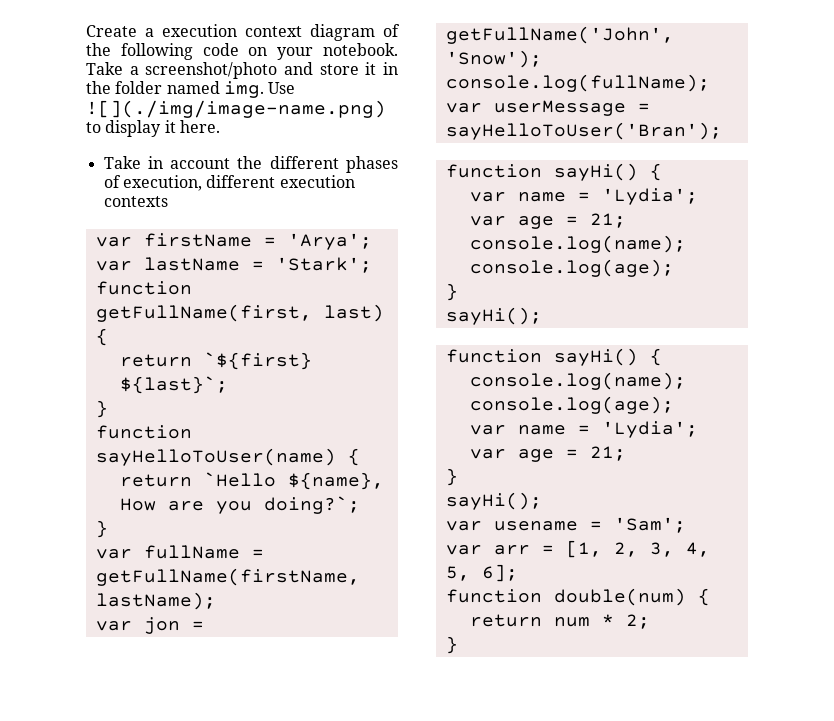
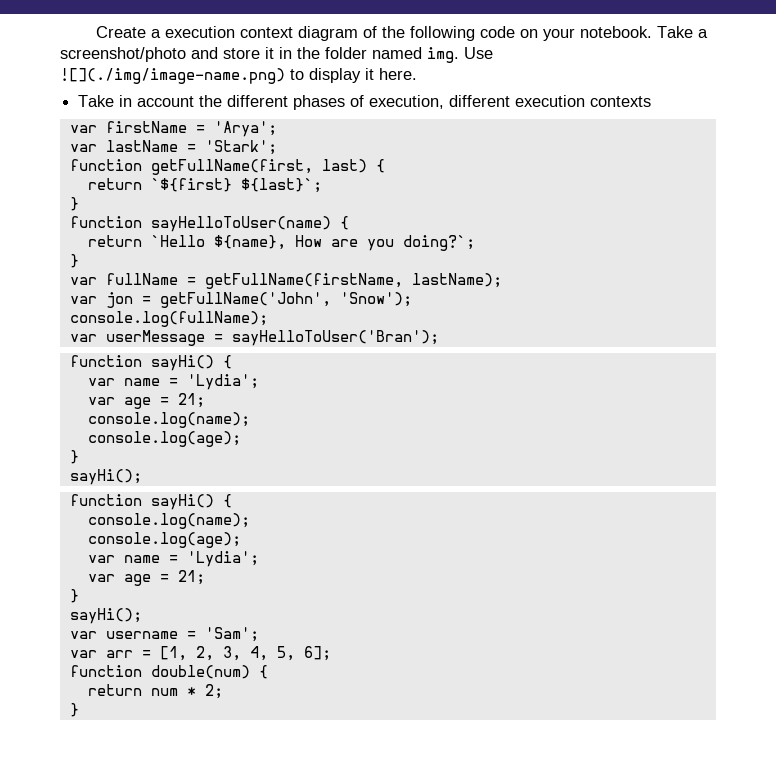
- var usename = 'Sam';
+ var username = 'Sam';

